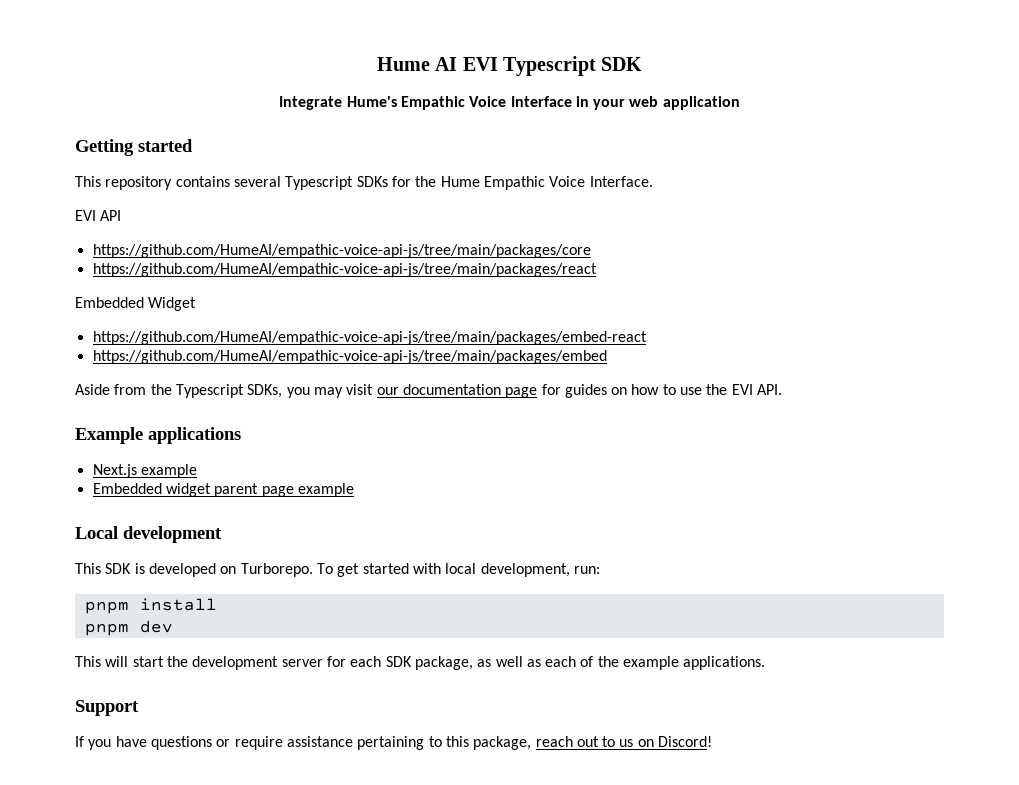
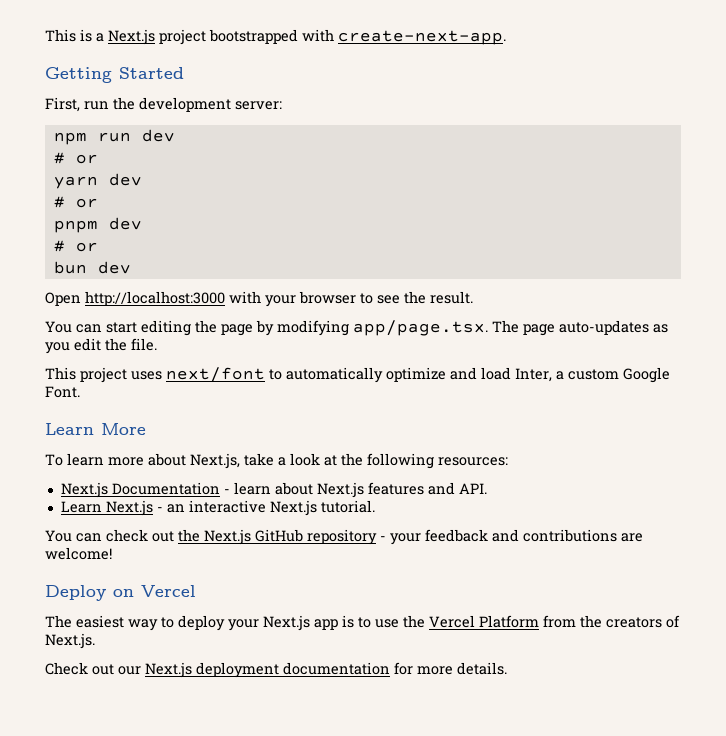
- Hume AI EVI Typescript SDK
- Integrate Hume's Empathic Voice Interface in your web application
- Getting started
- This repository contains several Typescript SDKs for the Hume Empathic Voice Interface.
- EVI API
- https://github.com/HumeAI/empathic-voice-api-js/tree/main/packages/core
- https://github.com/HumeAI/empathic-voice-api-js/tree/main/packages/react
- Embedded Widget
- https://github.com/HumeAI/empathic-voice-api-js/tree/main/packages/embed-react
- https://github.com/HumeAI/empathic-voice-api-js/tree/main/packages/embed
- Aside from the Typescript SDKs, you may visit our documentation page for guides on how to use the EVI API.
- Example applications
- Next.js example
- Embedded widget parent page example
- Local development
- This SDK is developed on Turborepo. To get started with local development, run:
- pnpm install
+ This is a Next.js project bootstrapped with create-next-app.
+ Getting Started
+ First, run the development server:
+ npm run dev
+ # or
+ yarn dev
+ # or
  pnpm dev
- This will start the development server for each SDK package, as well as each of the example applications.
- Support
- If you have questions or require assistance pertaining to this package, reach out to us on Discord!
+ # or
+ bun dev
+ Open http://localhost:3000 with your browser to see the result.
+ You can start editing the page by modifying app/page.tsx. The page auto-updates as you edit the file.
+ This project uses next/font to automatically optimize and load Inter, a custom Google Font.
+ Learn More
+ To learn more about Next.js, take a look at the following resources:
+ Next.js Documentation - learn about Next.js features and API.
+ Learn Next.js - an interactive Next.js tutorial.
+ You can check out the Next.js GitHub repository - your feedback and contributions are welcome!
+ Deploy on Vercel
+ The easiest way to deploy your Next.js app is to use the Vercel Platform from the creators of Next.js.
+ Check out our Next.js deployment documentation for more details.

